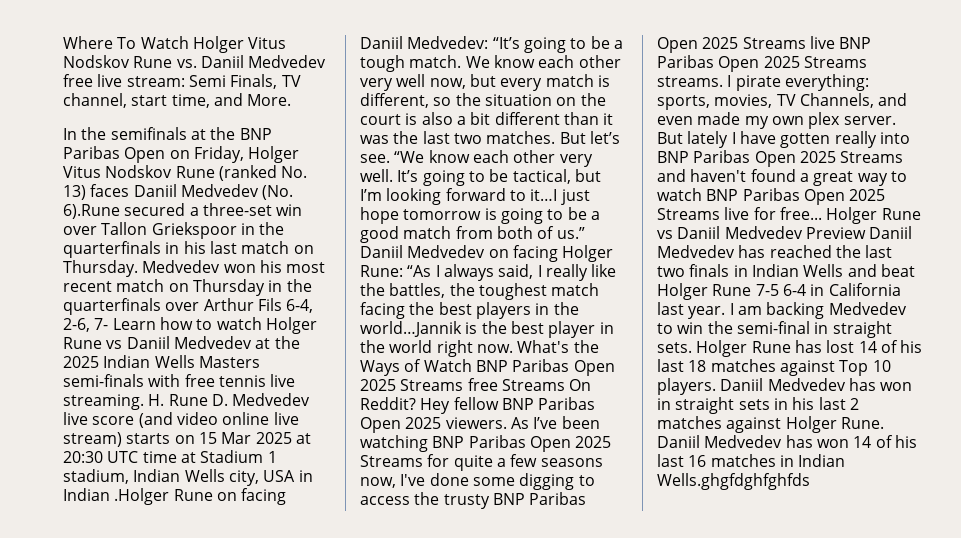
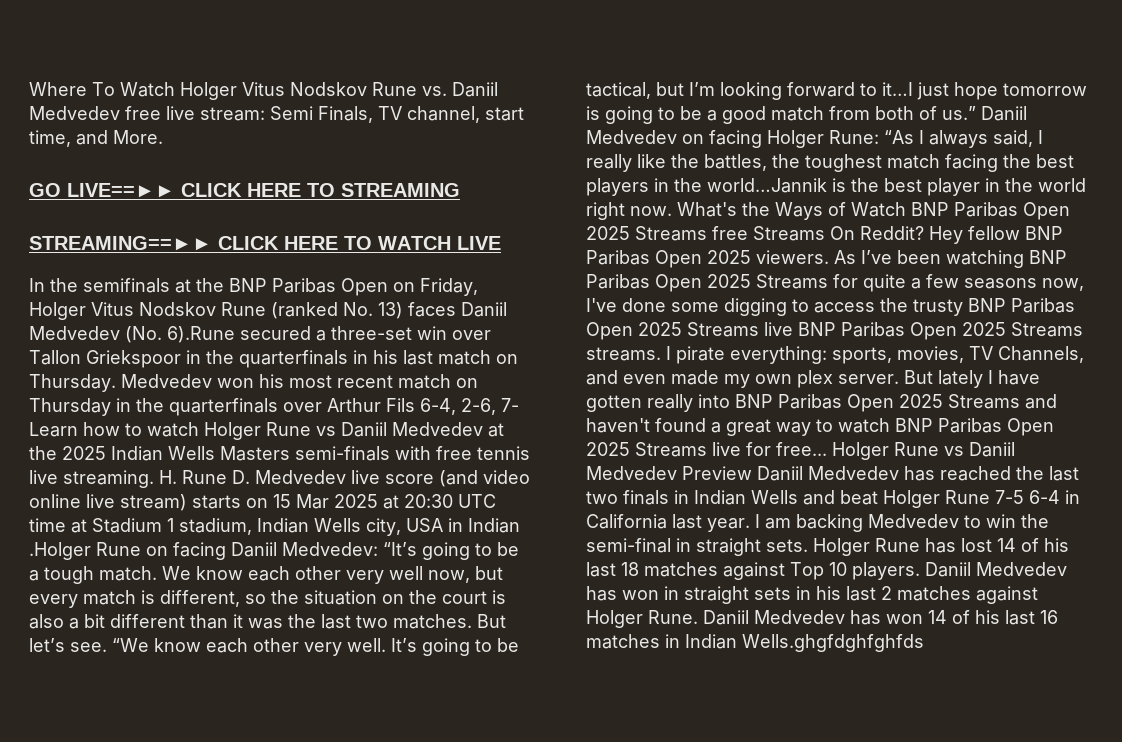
+ GO LIVE==►► CLICK HERE TO STREAMING
+ STREAMING==►► CLICK HERE TO WATCH LIVE

